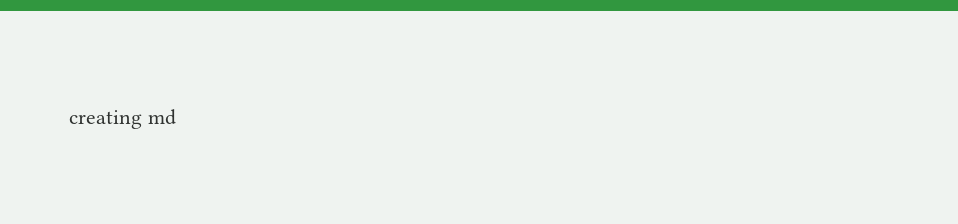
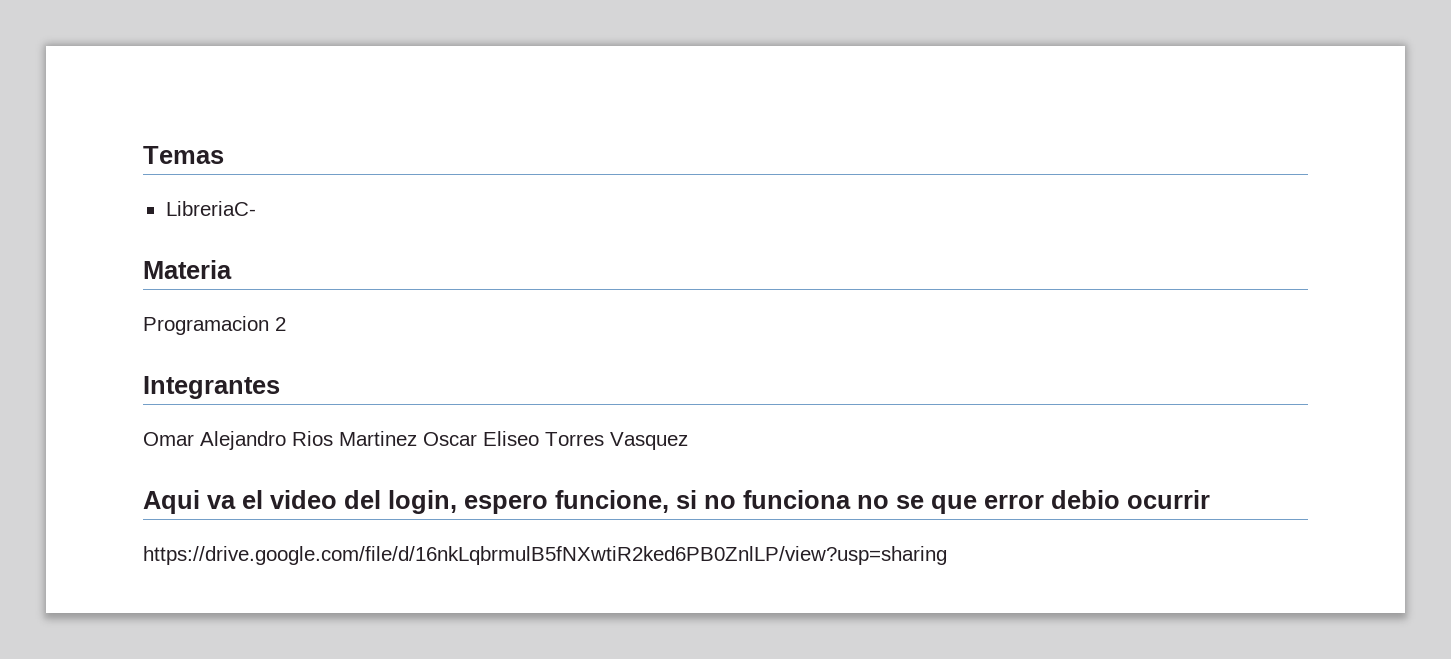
- creating md
+ Temas
+ LibreriaC-
+ Materia
+ Programacion 2
+ Integrantes
+ Omar Alejandro Rios Martinez Oscar Eliseo Torres Vasquez
+ Aqui va el video del login, espero funcione, si no funciona no se que error debio ocurrir
+ https://drive.google.com/file/d/16nkLqbrmulB5fNXwtiR2ked6PB0ZnlLP/view?usp=sharing

